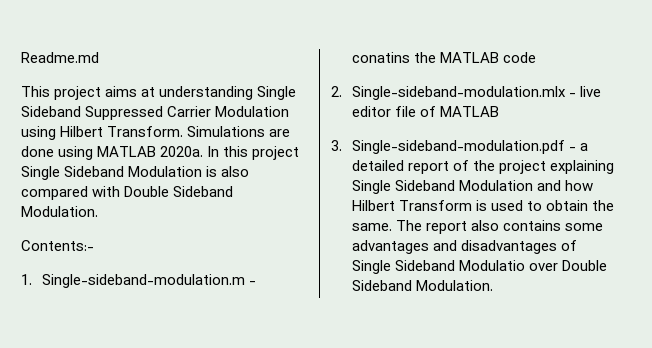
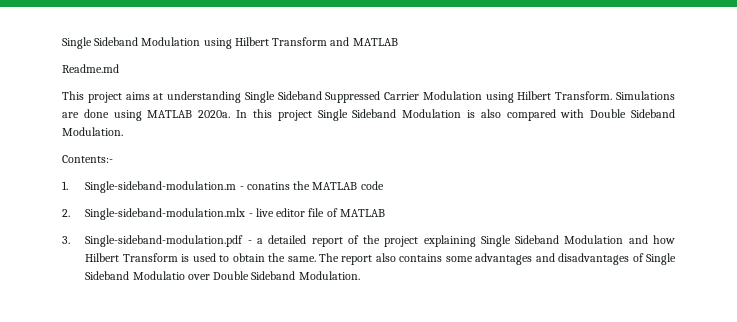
+ Single Sideband Modulation using Hilbert Transform and MATLAB

